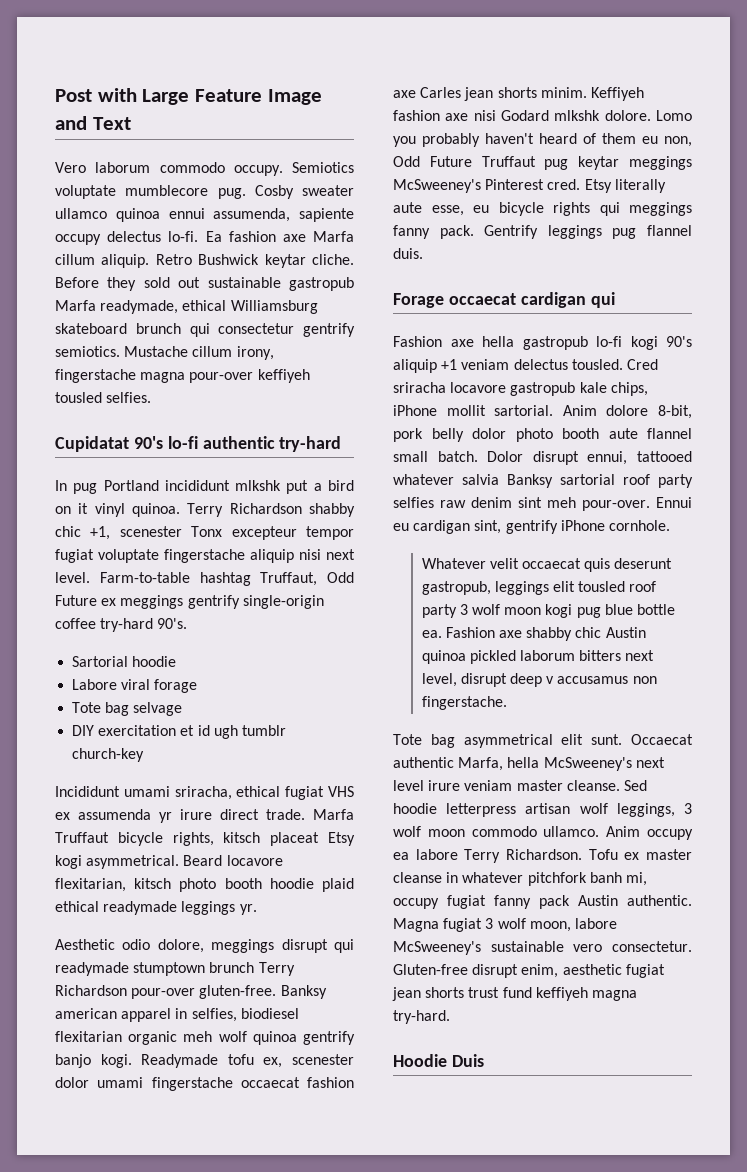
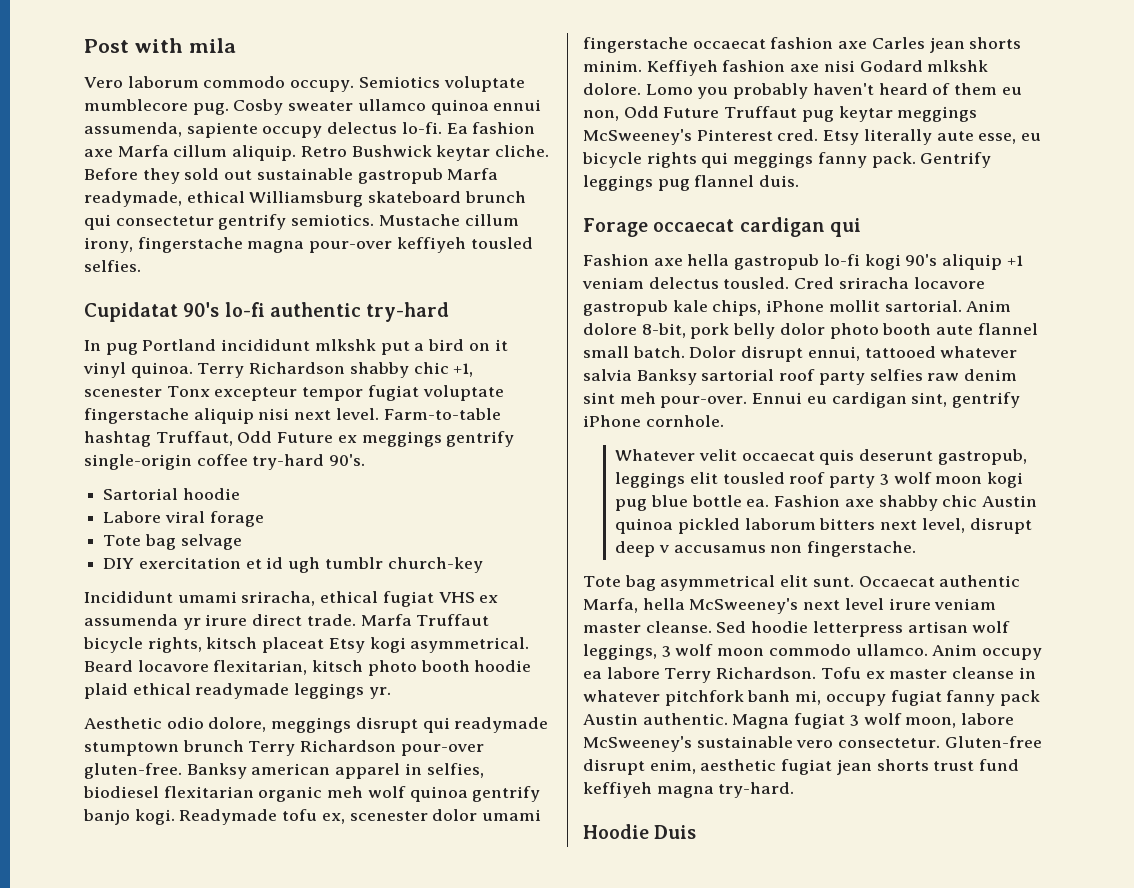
- Post with Large Feature Image and Text
+ Post with mila

